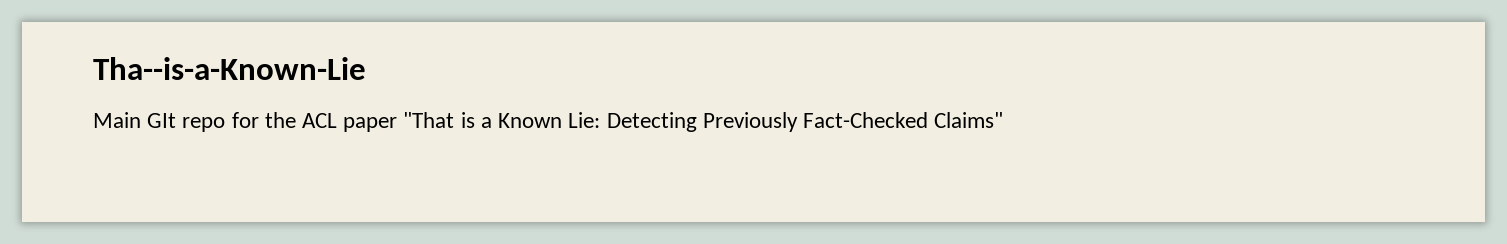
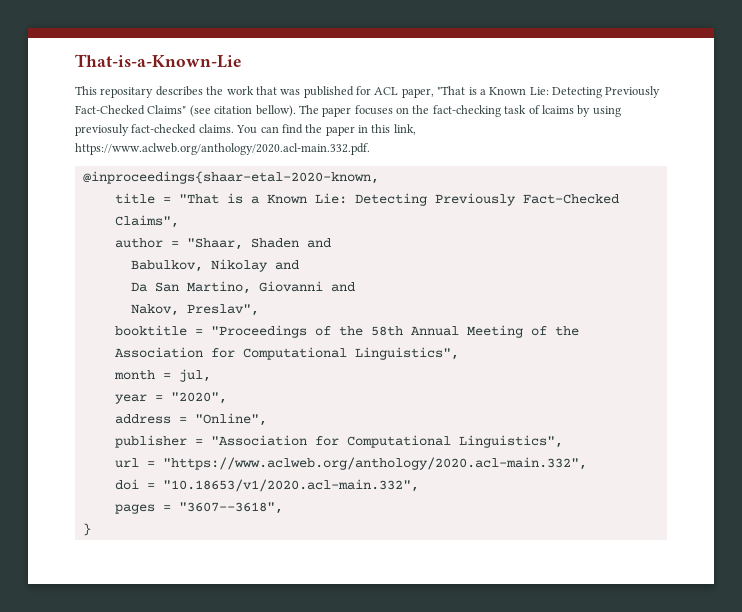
- Tha--is-a-Known-Lie
- Main GIt repo for the ACL paper "That is a Known Lie: Detecting Previously Fact-Checked Claims"
+ That-is-a-Known-Lie
+ This repositary describes the work that was published for ACL paper, "That is a Known Lie: Detecting Previously Fact-Checked Claims" (see citation bellow). The paper focuses on the fact-checking task of lcaims by using previosuly fact-checked claims. You can find the paper in this link, https://www.aclweb.org/anthology/2020.acl-main.332.pdf.
+ @inproceedings{shaar-etal-2020-known,
+ title = "That is a Known Lie: Detecting Previously Fact-Checked Claims",
+ author = "Shaar, Shaden and
+ Babulkov, Nikolay and
+ Da San Martino, Giovanni and
+ Nakov, Preslav",
+ booktitle = "Proceedings of the 58th Annual Meeting of the Association for Computational Linguistics",
+ month = jul,
+ year = "2020",
+ address = "Online",
+ publisher = "Association for Computational Linguistics",
+ url = "https://www.aclweb.org/anthology/2020.acl-main.332",
+ doi = "10.18653/v1/2020.acl-main.332",
+ pages = "3607--3618",
+ }

